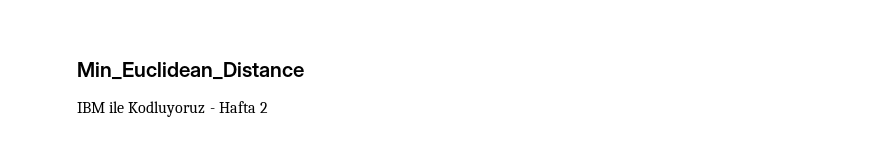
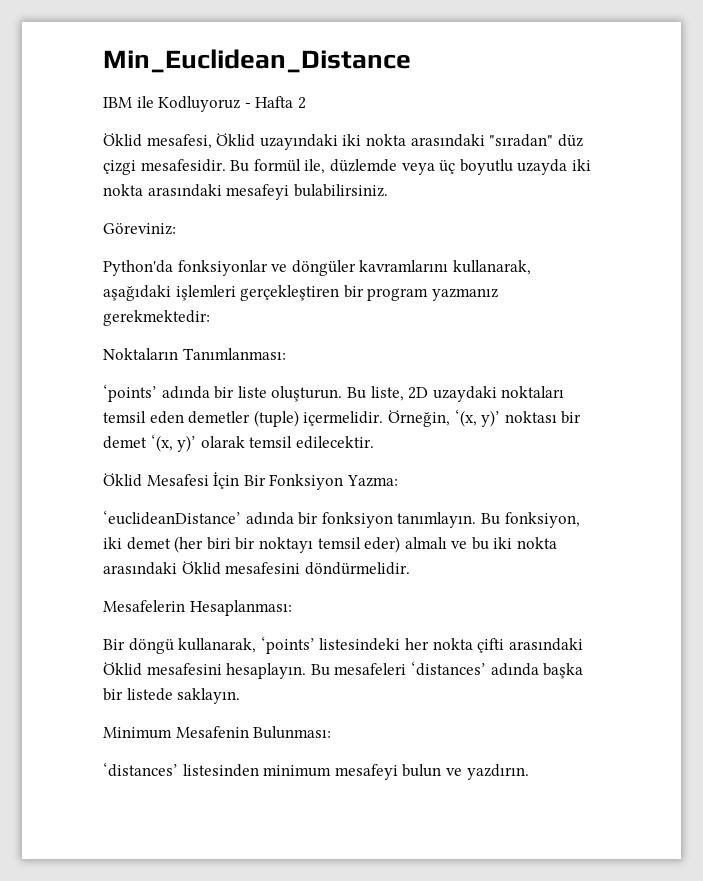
+ Öklid mesafesi, Öklid uzayındaki iki nokta arasındaki "sıradan" düz çizgi mesafesidir. Bu formül ile, düzlemde veya üç boyutlu uzayda iki nokta arasındaki mesafeyi bulabilirsiniz.
+ Göreviniz:
+ Python'da fonksiyonlar ve döngüler kavramlarını kullanarak, aşağıdaki işlemleri gerçekleştiren bir program yazmanız gerekmektedir:
+ Noktaların Tanımlanması:
+ ‘points’ adında bir liste oluşturun. Bu liste, 2D uzaydaki noktaları temsil eden demetler (tuple) içermelidir. Örneğin, ‘(x, y)’ noktası bir demet ‘(x, y)’ olarak temsil edilecektir.
+ Öklid Mesafesi İçin Bir Fonksiyon Yazma:
+ ‘euclideanDistance’ adında bir fonksiyon tanımlayın. Bu fonksiyon, iki demet (her biri bir noktayı temsil eder) almalı ve bu iki nokta arasındaki Öklid mesafesini döndürmelidir.
+ Mesafelerin Hesaplanması:
+ Bir döngü kullanarak, ‘points’ listesindeki her nokta çifti arasındaki Öklid mesafesini hesaplayın. Bu mesafeleri ‘distances’ adında başka bir listede saklayın.
+ Minimum Mesafenin Bulunması:
+ ‘distances’ listesinden minimum mesafeyi bulun ve yazdırın.

